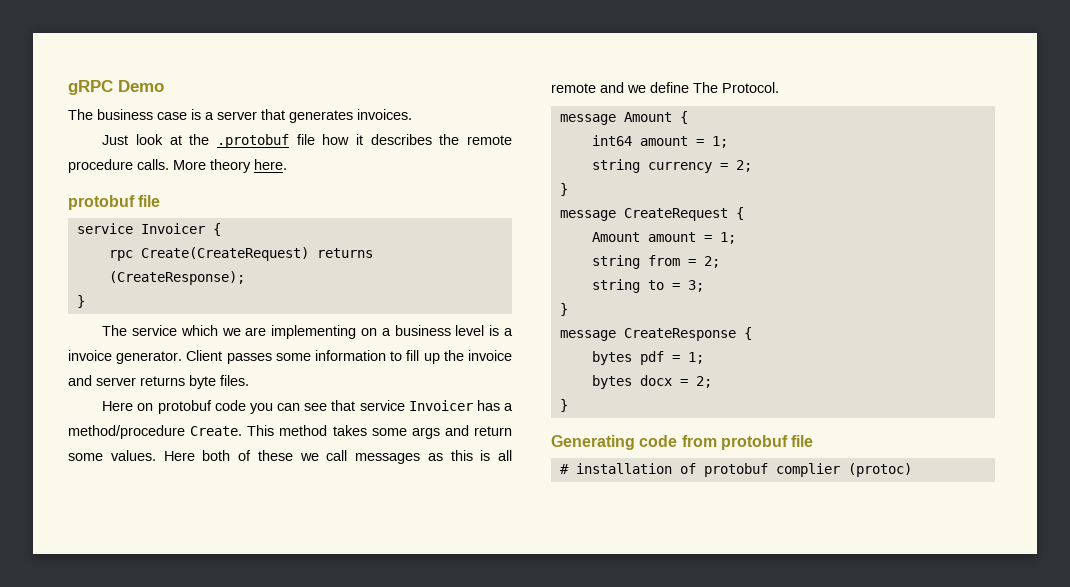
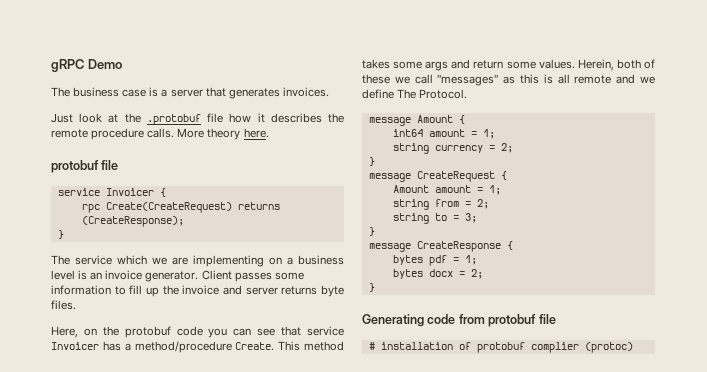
- The service which we are implementing on a business level is a invoice generator.
+ The service which we are implementing on a business level is an invoice generator.
- Here on protobuf code you can see that service Invoicer has a method/procedure Create.
+ Here, on the protobuf code you can see that service Invoicer has a method/procedure Create.
- Here both of these we call messages as this is all remote and we define The Protocol.
+ Herein, both of these we call "messages" as this is all remote and we define The Protocol.

